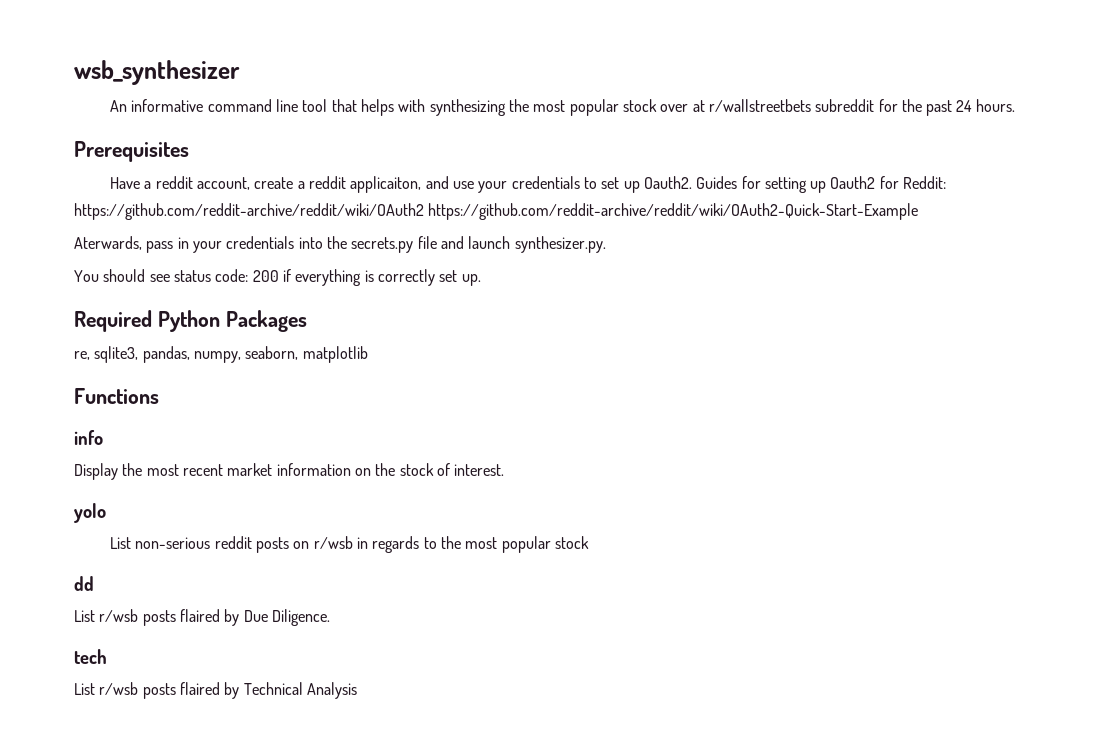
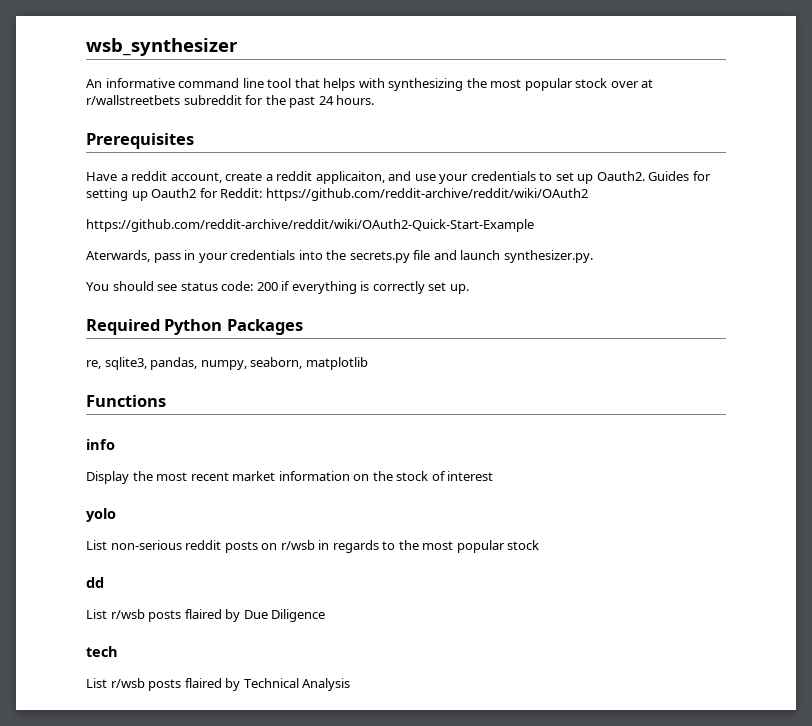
- Guides for setting up Oauth2 for Reddit: https://github.com/reddit-archive/reddit/wiki/OAuth2 https://github.com/reddit-archive/reddit/wiki/OAuth2-Quick-Start-Example
+ Guides for setting up Oauth2 for Reddit: https://github.com/reddit-archive/reddit/wiki/OAuth2
+ https://github.com/reddit-archive/reddit/wiki/OAuth2-Quick-Start-Example
- Display the most recent market information on the stock of interest.
+ Display the most recent market information on the stock of interest
- List r/wsb posts flaired by Due Diligence.
+ List r/wsb posts flaired by Due Diligence

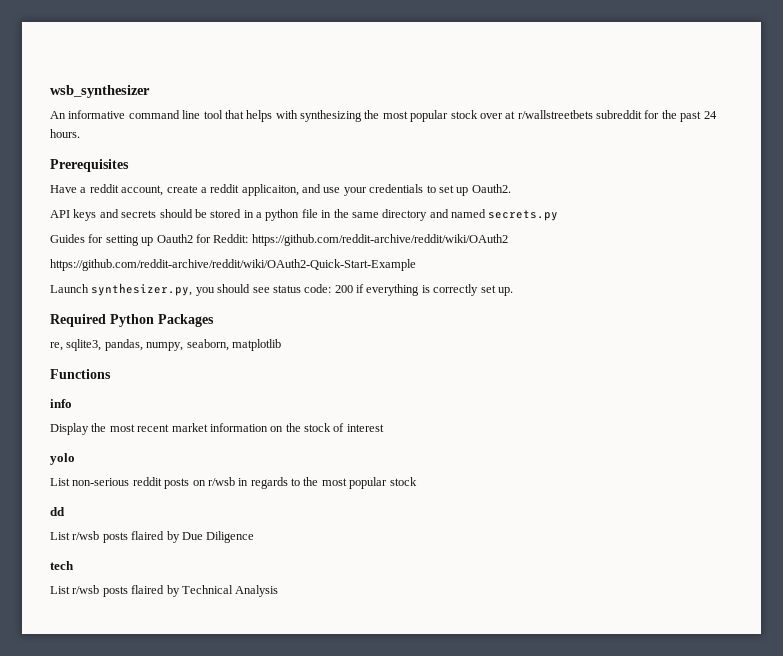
- Have a reddit account, create a reddit applicaiton, and use your credentials to set up Oauth2. Guides for setting up Oauth2 for Reddit: https://github.com/reddit-archive/reddit/wiki/OAuth2
+ Have a reddit account, create a reddit applicaiton, and use your credentials to set up Oauth2.
+ API keys and secrets should be stored in a python file in the same directory and named secrets.py
+ Guides for setting up Oauth2 for Reddit: https://github.com/reddit-archive/reddit/wiki/OAuth2
- Aterwards, pass in your credentials into the secrets.py file and launch synthesizer.py.
- You should see status code: 200 if everything is correctly set up.
+ Launch synthesizer.py, you should see status code: 200 if everything is correctly set up.

